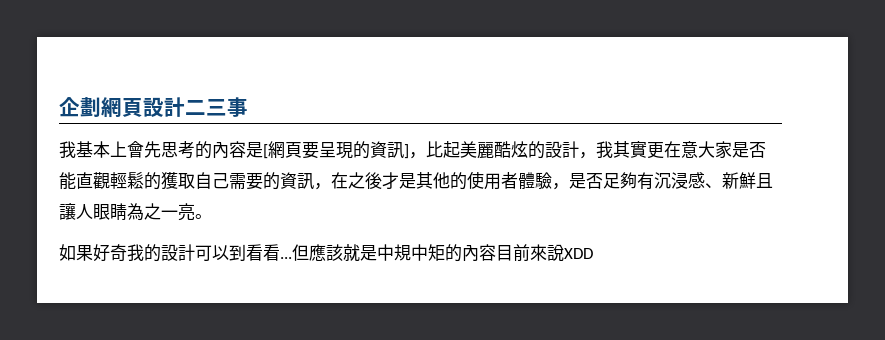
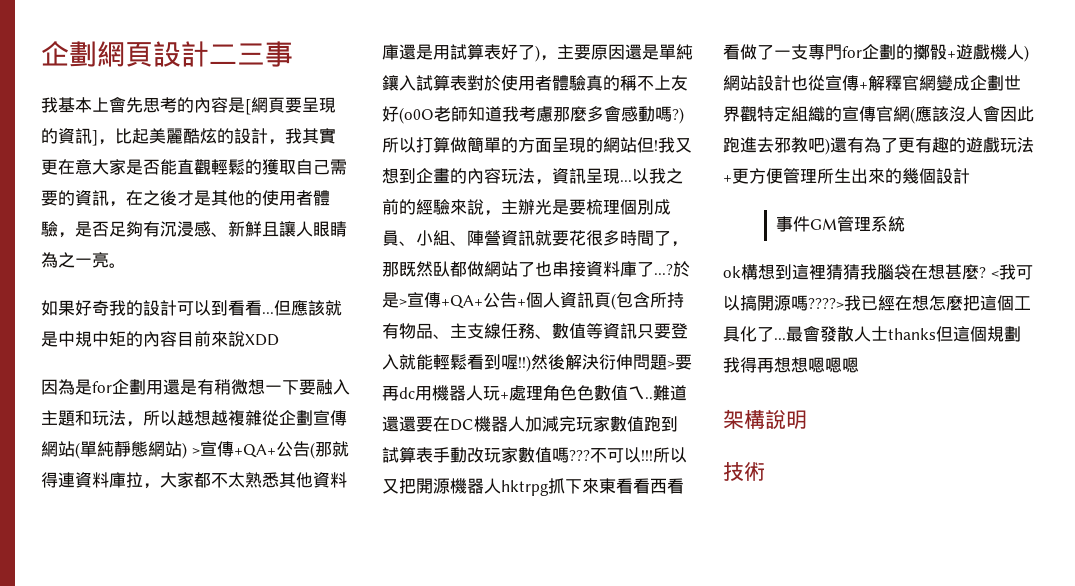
+ 因為是for企劃用還是有稍微想一下要融入主題和玩法，所以越想越複雜從企劃宣傳網站(單純靜態網站) >宣傳+QA+公告(那就得連資料庫拉，大家都不太熟悉其他資料庫還是用試算表好了)，主要原因還是單純鑲入試算表對於使用者體驗真的稱不上友好(o0O老師知道我考慮那麼多會感動嗎?)所以打算做簡單的方面呈現的網站但!我又想到企畫的內容玩法，資訊呈現...以我之前的經驗來說，主辦光是要梳理個別成員、小組、陣營資訊就要花很多時間了，那既然臥都做網站了也串接資料庫了...?於是>宣傳+QA+公告+個人資訊頁(包含所持有物品、主支線任務、數值等資訊只要登入就能輕鬆看到喔!!)然後解決衍伸問題>要再dc用機器人玩+處理角色色數值ㄟ..難道還還要在DC機器人加減完玩家數值跑到試算表手動改玩家數值嗎???不可以!!!所以又把開源機器人hktrpg抓下來東看看西看看做了一支專門for企劃的擲骰+遊戲機人)網站設計也從宣傳+解釋官網變成企劃世界觀特定組織的宣傳官網(應該沒人會因此跑進去邪教吧)還有為了更有趣的遊戲玩法+更方便管理所生出來的幾個設計
+ 事件GM管理系統
+ ok構想到這裡猜猜我腦袋在想甚麼? <我可以搞開源嗎????>我已經在想怎麼把這個工具化了...最會發散人士thanks但這個規劃我得再想想嗯嗯嗯
+ 架構說明
+ 技術

